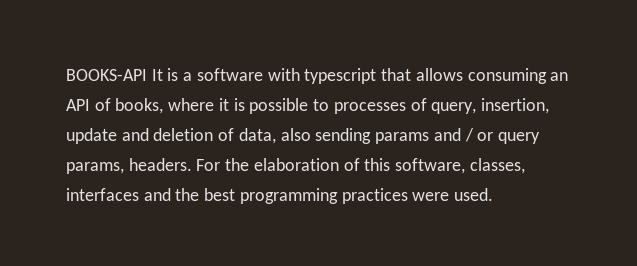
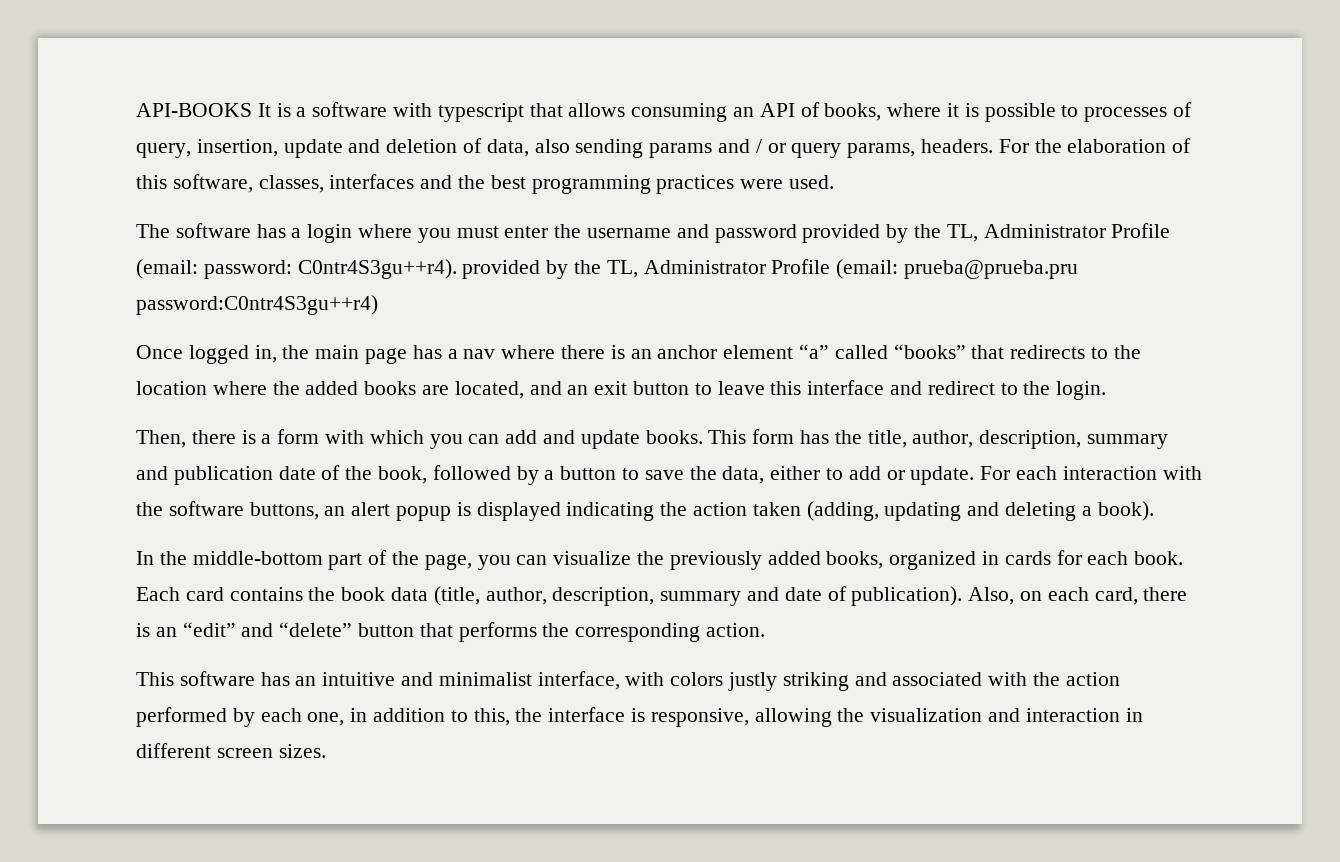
- BOOKS-API It is a software with typescript that allows consuming an API of books, where it is possible to processes of query, insertion, update and deletion of data, also sending params and / or query params, headers.
+ API-BOOKS It is a software with typescript that allows consuming an API of books, where it is possible to processes of query, insertion, update and deletion of data, also sending params and / or query params, headers.
+ The software has a login where you must enter the username and password provided by the TL, Administrator Profile (email: password: C0ntr4S3gu++r4). provided by the TL, Administrator Profile (email: prueba@prueba.pru password:C0ntr4S3gu++r4)
+ Once logged in, the main page has a nav where there is an anchor element “a” called “books” that redirects to the location where the added books are located, and an exit button to leave this interface and redirect to the login.
+ Then, there is a form with which you can add and update books. This form has the title, author, description, summary and publication date of the book, followed by a button to save the data, either to add or update. For each interaction with the software buttons, an alert popup is displayed indicating the action taken (adding, updating and deleting a book).
+ In the middle-bottom part of the page, you can visualize the previously added books, organized in cards for each book. Each card contains the book data (title, author, description, summary and date of publication). Also, on each card, there is an “edit” and “delete” button that performs the corresponding action.
+ This software has an intuitive and minimalist interface, with colors justly striking and associated with the action performed by each one, in addition to this, the interface is responsive, allowing the visualization and interaction in different screen sizes.

